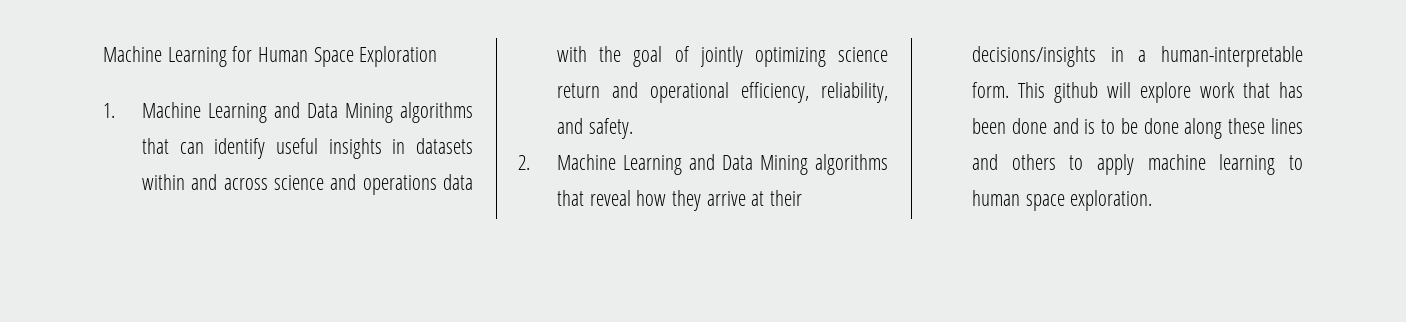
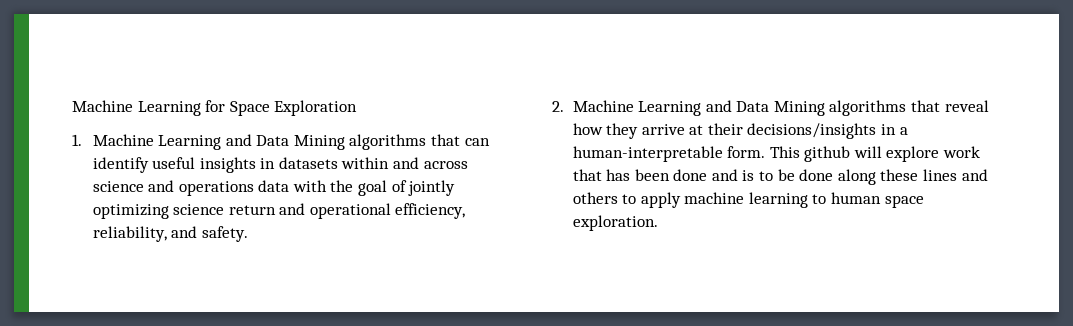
- Machine Learning for Human Space Exploration
+ Machine Learning for Space Exploration

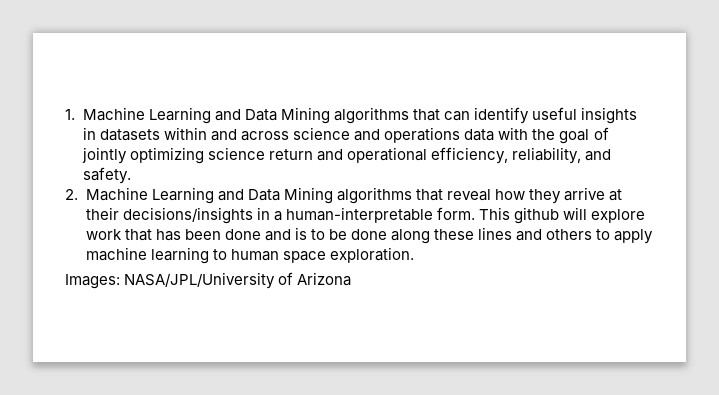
- Machine Learning for Space Exploration
+ Images: NASA/JPL/University of Arizona

